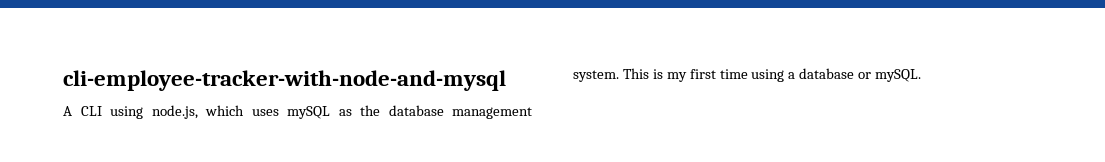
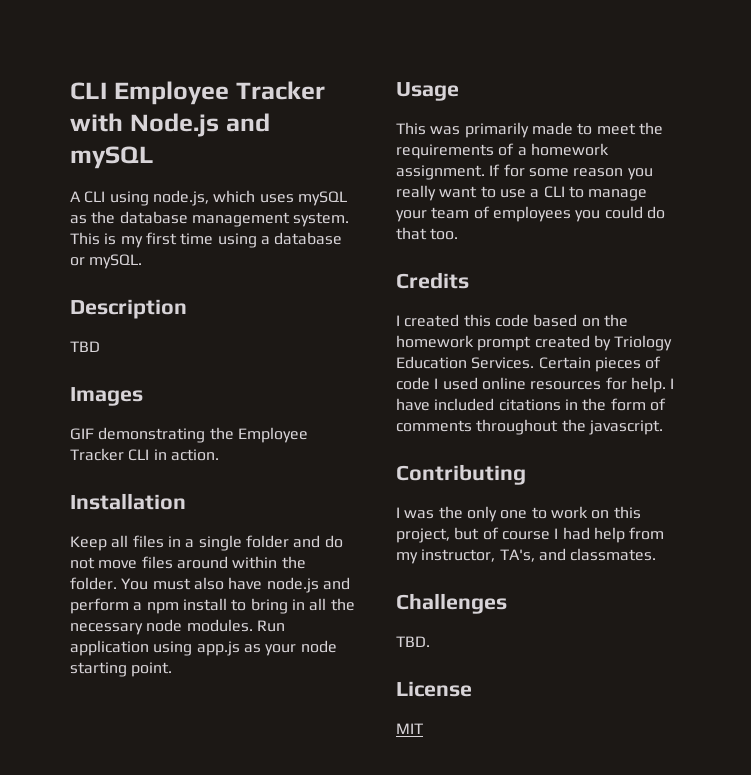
- cli-employee-tracker-with-node-and-mysql
+ CLI Employee Tracker with Node.js and mySQL
+ Description
+ TBD
+ Images
+ GIF demonstrating the Employee Tracker CLI in action.
+ Installation
+ Keep all files in a single folder and do not move files around within the folder. You must also have node.js and perform a npm install to bring in all the necessary node modules. Run application using app.js as your node starting point.
+ Usage
+ This was primarily made to meet the requirements of a homework assignment. If for some reason you really want to use a CLI to manage your team of employees you could do that too.
+ Credits
+ I created this code based on the homework prompt created by Triology Education Services. Certain pieces of code I used online resources for help. I have included citations in the form of comments throughout the javascript.
+ Contributing
+ I was the only one to work on this project, but of course I had help from my instructor, TA's, and classmates.
+ Challenges
+ TBD.
+ License
+ MIT

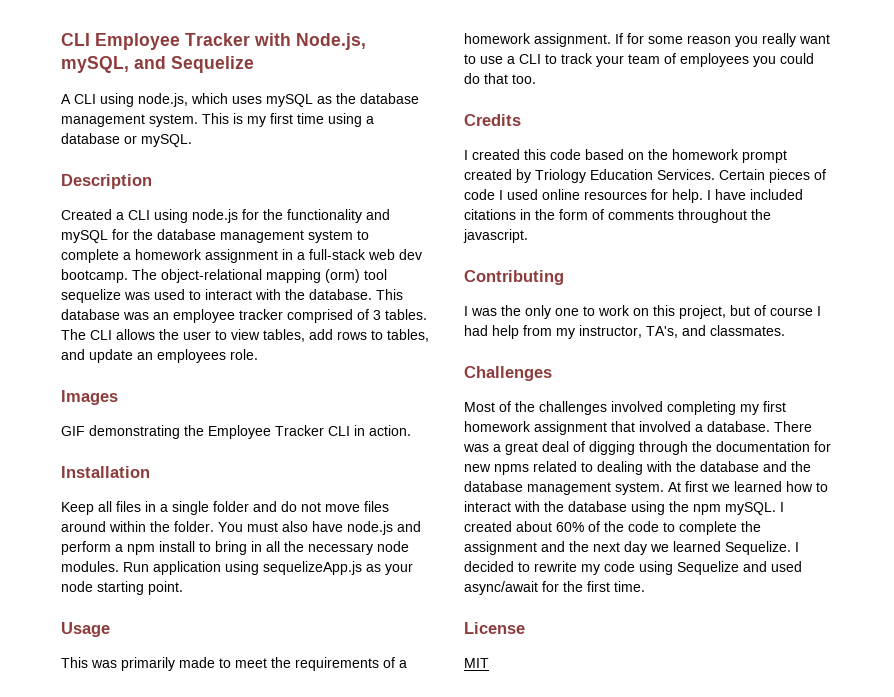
- CLI Employee Tracker with Node.js and mySQL
+ CLI Employee Tracker with Node.js, mySQL, and Sequelize
- TBD
+ Created a CLI using node.js for the functionality and mySQL for the database management system to complete a homework assignment in a full-stack web dev bootcamp. The object-relational mapping (orm) tool sequelize was used to interact with the database. This database was an employee tracker comprised of 3 tables. The CLI allows the user to view tables, add rows to tables, and update an employees role.
- Run application using app.js as your node starting point.
+ Run application using sequelizeApp.js as your node starting point.
- If for some reason you really want to use a CLI to manage your team of employees you could do that too.
+ If for some reason you really want to use a CLI to track your team of employees you could do that too.
- TBD.
+ Most of the challenges involved completing my first homework assignment that involved a database. There was a great deal of digging through the documentation for new npms related to dealing with the database and the database management system. At first we learned how to interact with the database using the npm mySQL. I created about 60% of the code to complete the assignment and the next day we learned Sequelize. I decided to rewrite my code using Sequelize and used async/await for the first time.

